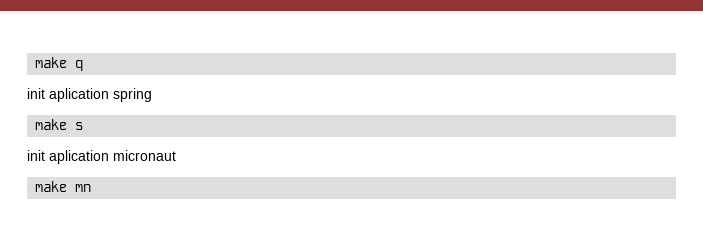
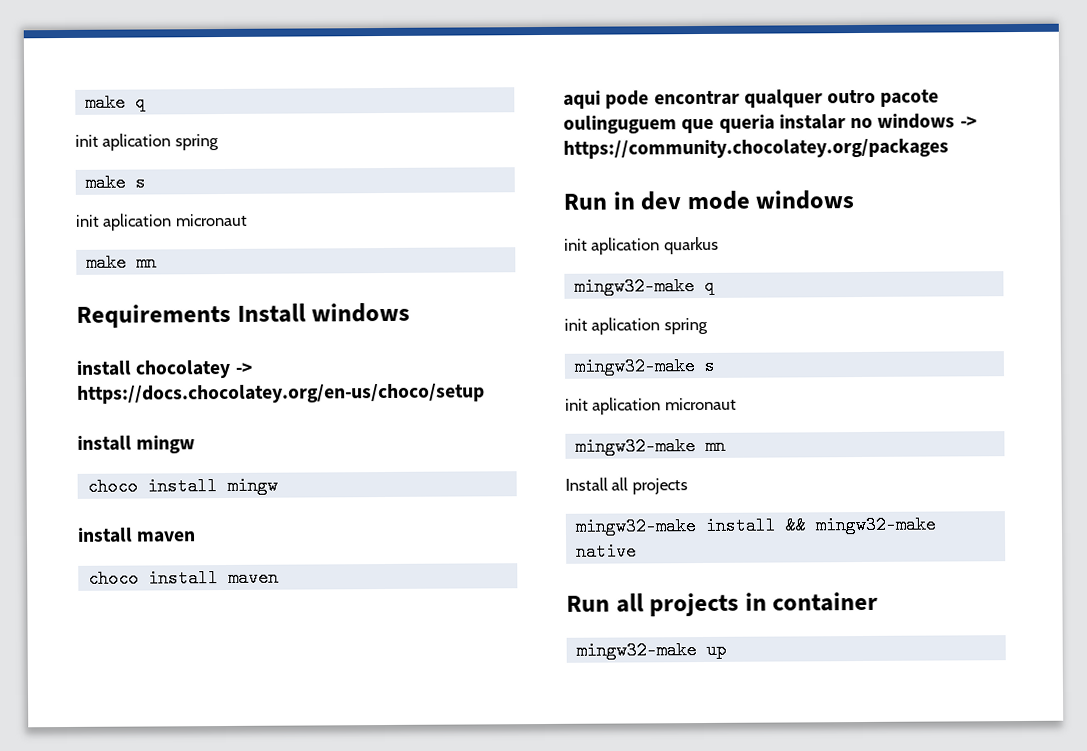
+ Requirements Install windows
+ install chocolatey -> https://docs.chocolatey.org/en-us/choco/setup
+ install mingw
+ choco install mingw
+ install maven
+ choco install maven
+ aqui pode encontrar qualquer outro pacote oulinguguem que queria instalar no windows -> https://community.chocolatey.org/packages
+ Run in dev mode windows
+ init aplication quarkus
+ mingw32-make q
+ init aplication spring
+ mingw32-make s
+ init aplication micronaut
+ mingw32-make mn
+ Install all projects
+ mingw32-make install && mingw32-make native
+ Run all projects in container
+ mingw32-make up

